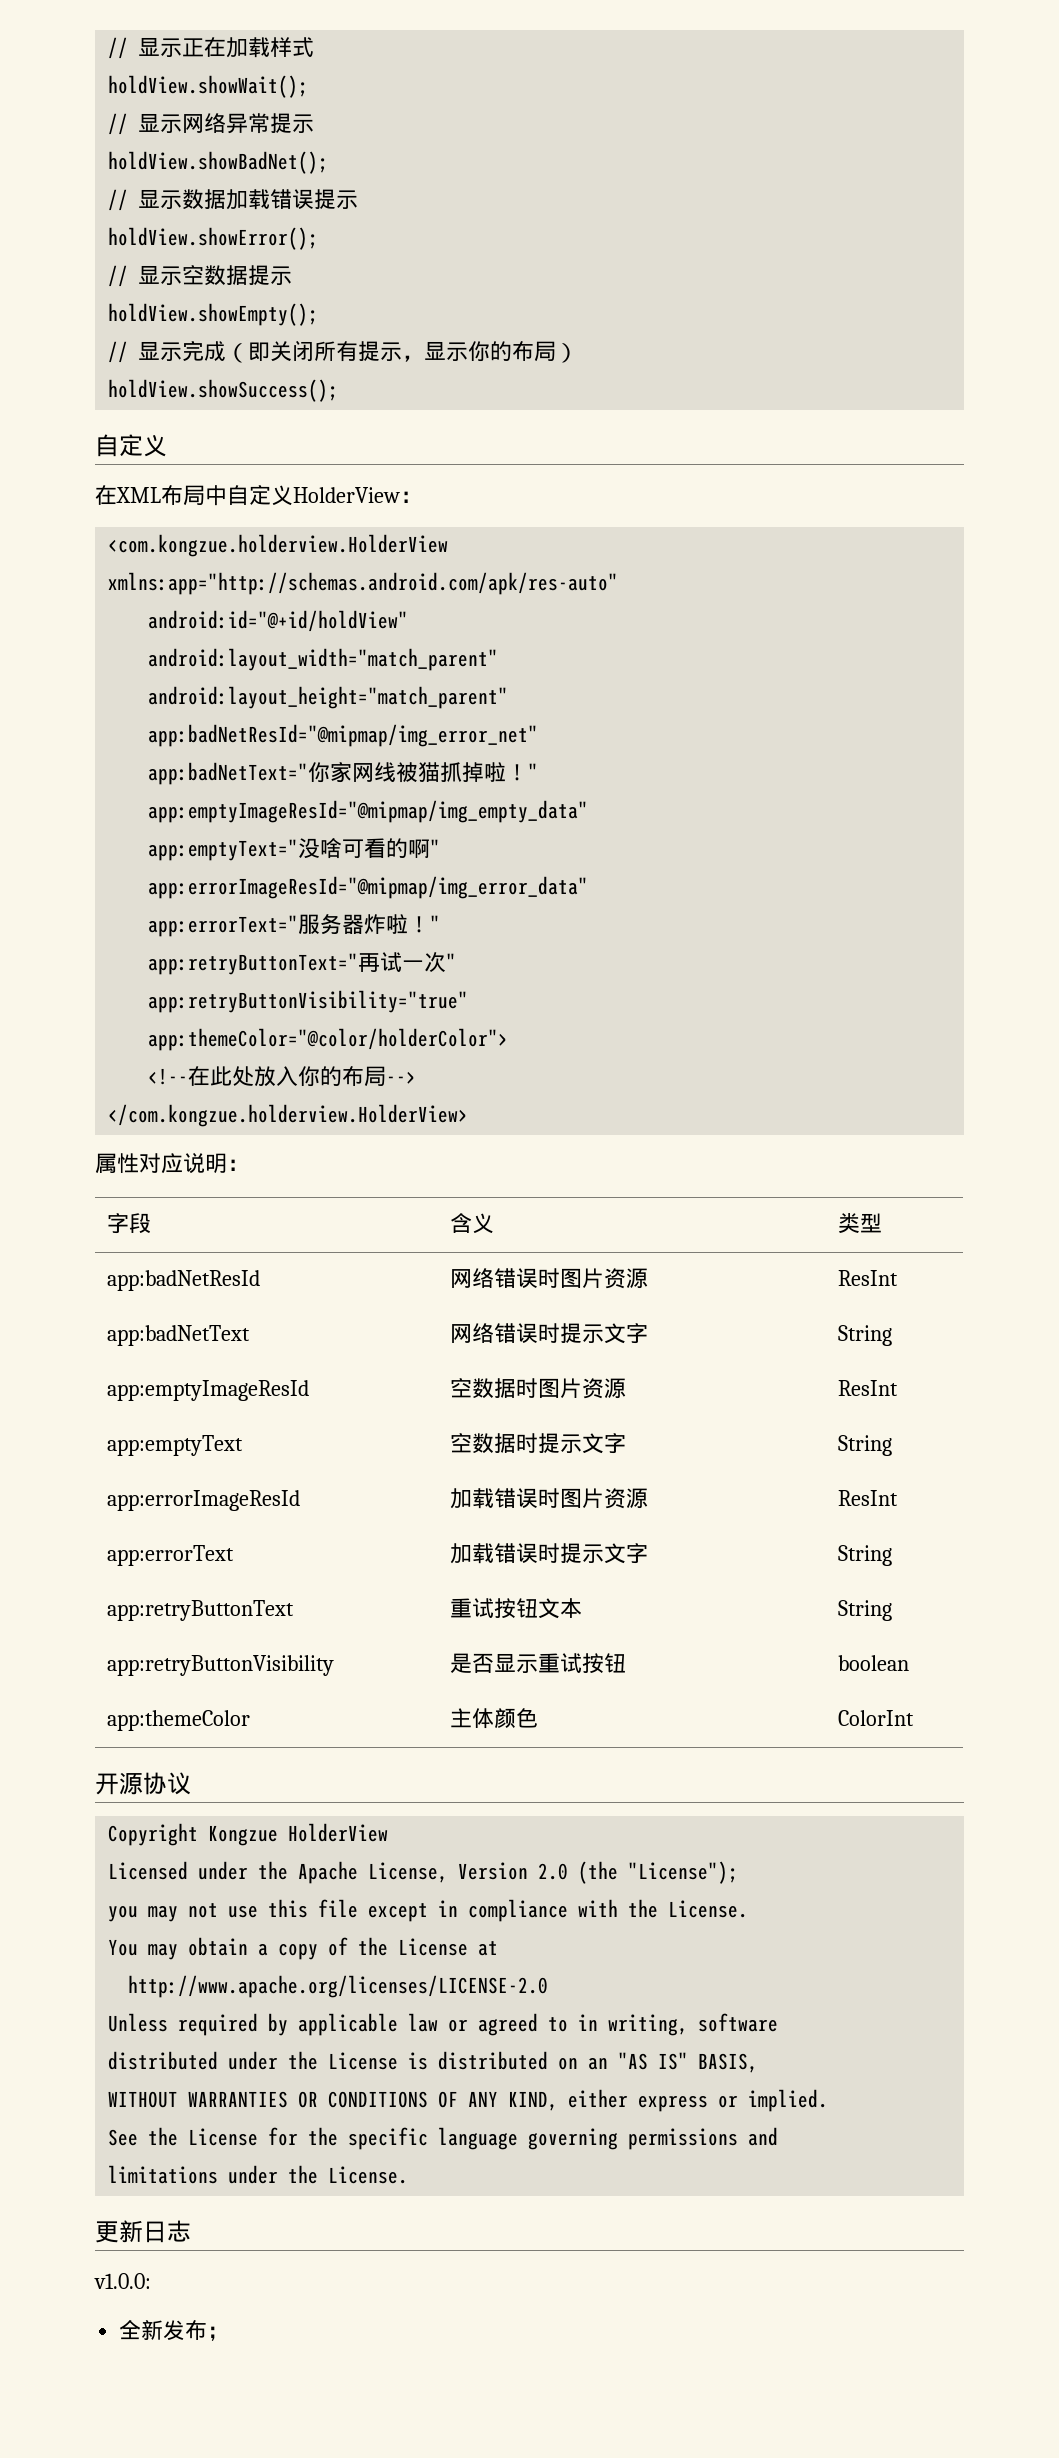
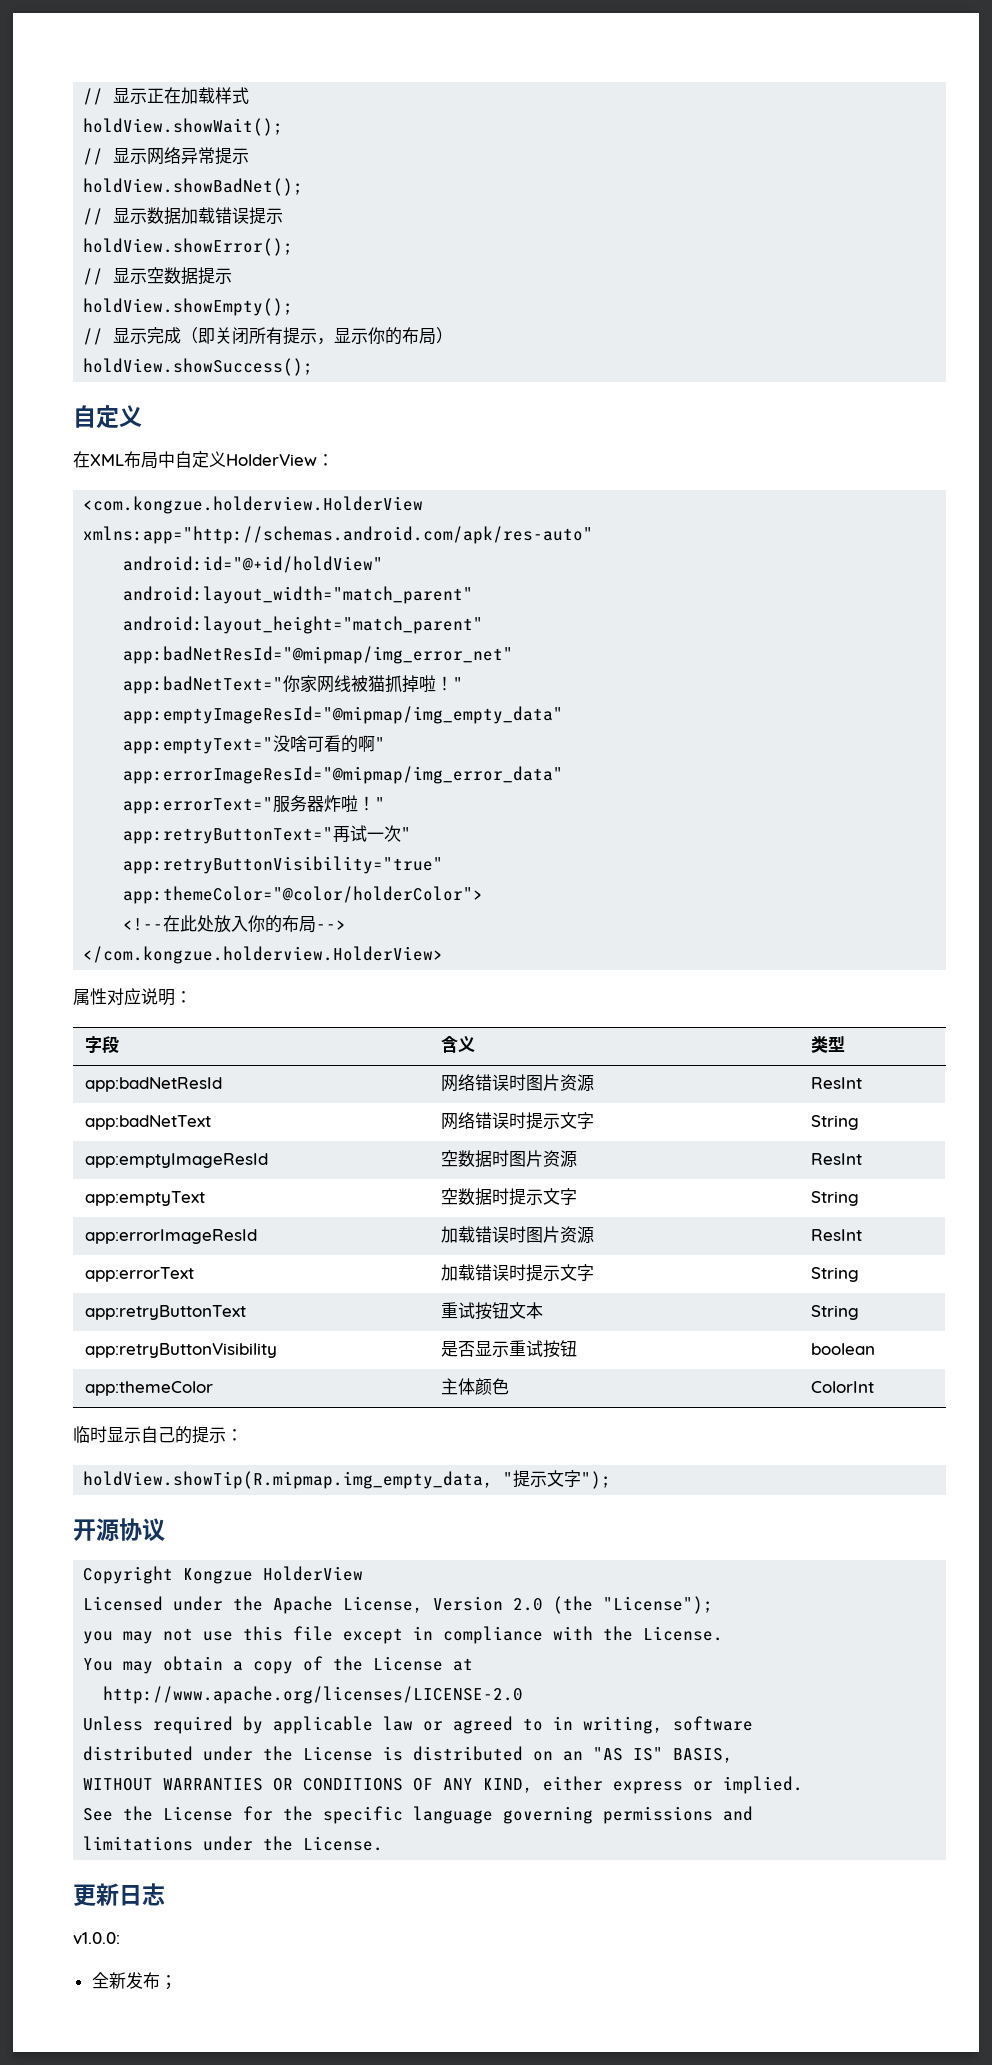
+ 临时显示自己的提示：
+ holdView.showTip(R.mipmap.img_empty_data, "提示文字");

